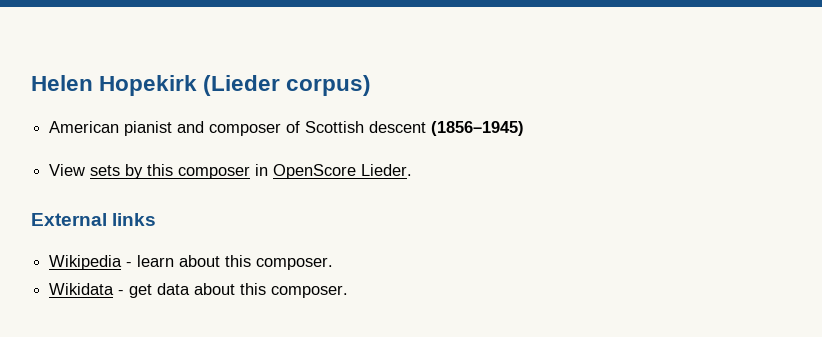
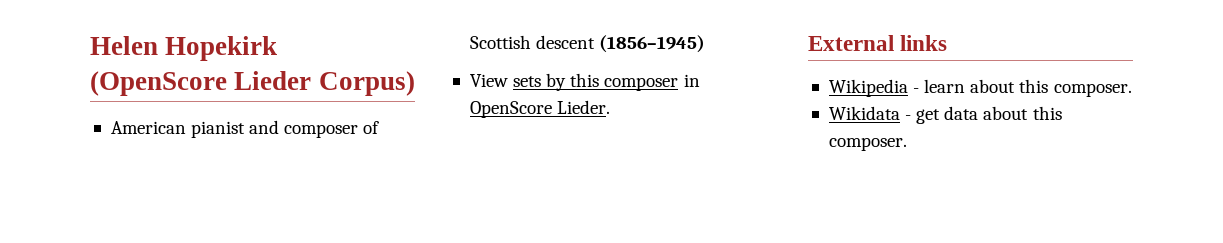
- Helen Hopekirk (Lieder corpus)
+ Helen Hopekirk (OpenScore Lieder Corpus)

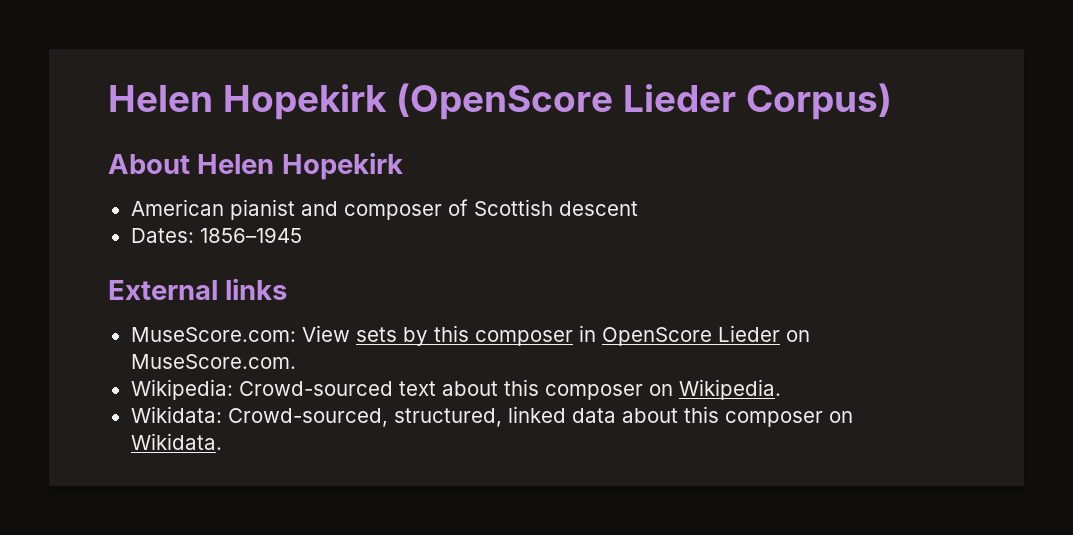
+ About Helen Hopekirk
- American pianist and composer of Scottish descent (1856–1945)
- View sets by this composer in OpenScore Lieder.
+ American pianist and composer of Scottish descent
+ Dates: 1856–1945
  External links
- Wikipedia - learn about this composer.
- Wikidata - get data about this composer.
+ MuseScore.com: View sets by this composer in OpenScore Lieder on MuseScore.com.
+ Wikipedia: Crowd-sourced text about this composer on Wikipedia.
+ Wikidata: Crowd-sourced, structured, linked data about this composer on Wikidata.

